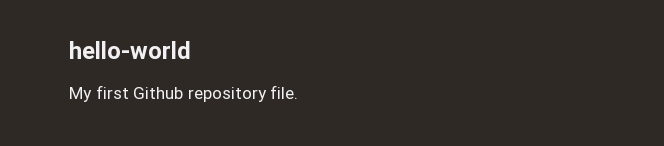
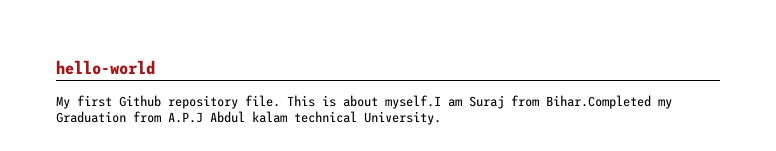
+ This is about myself.I am Suraj from Bihar.Completed my Graduation from A.P.J Abdul kalam technical University.

